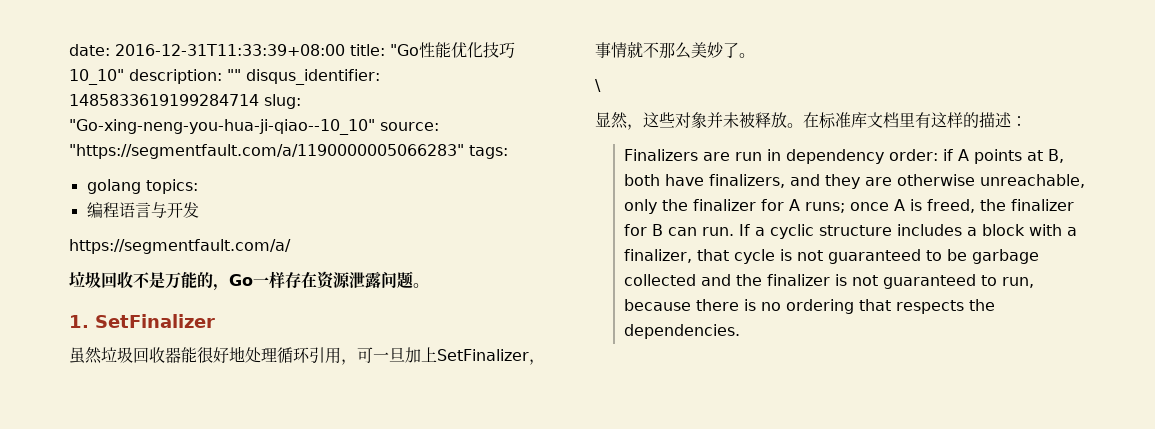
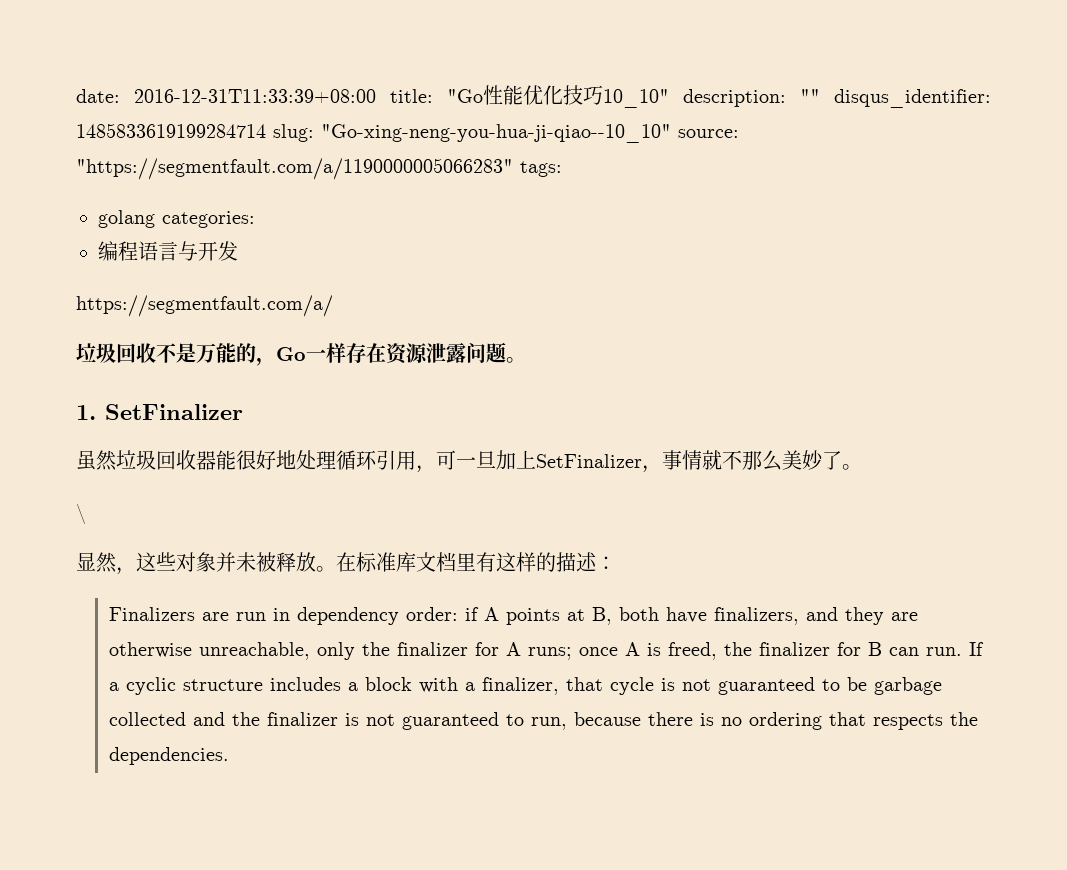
- golang topics:
+ golang categories:

